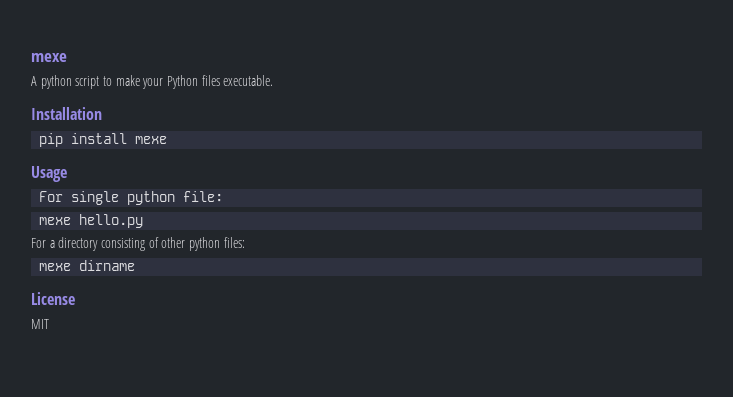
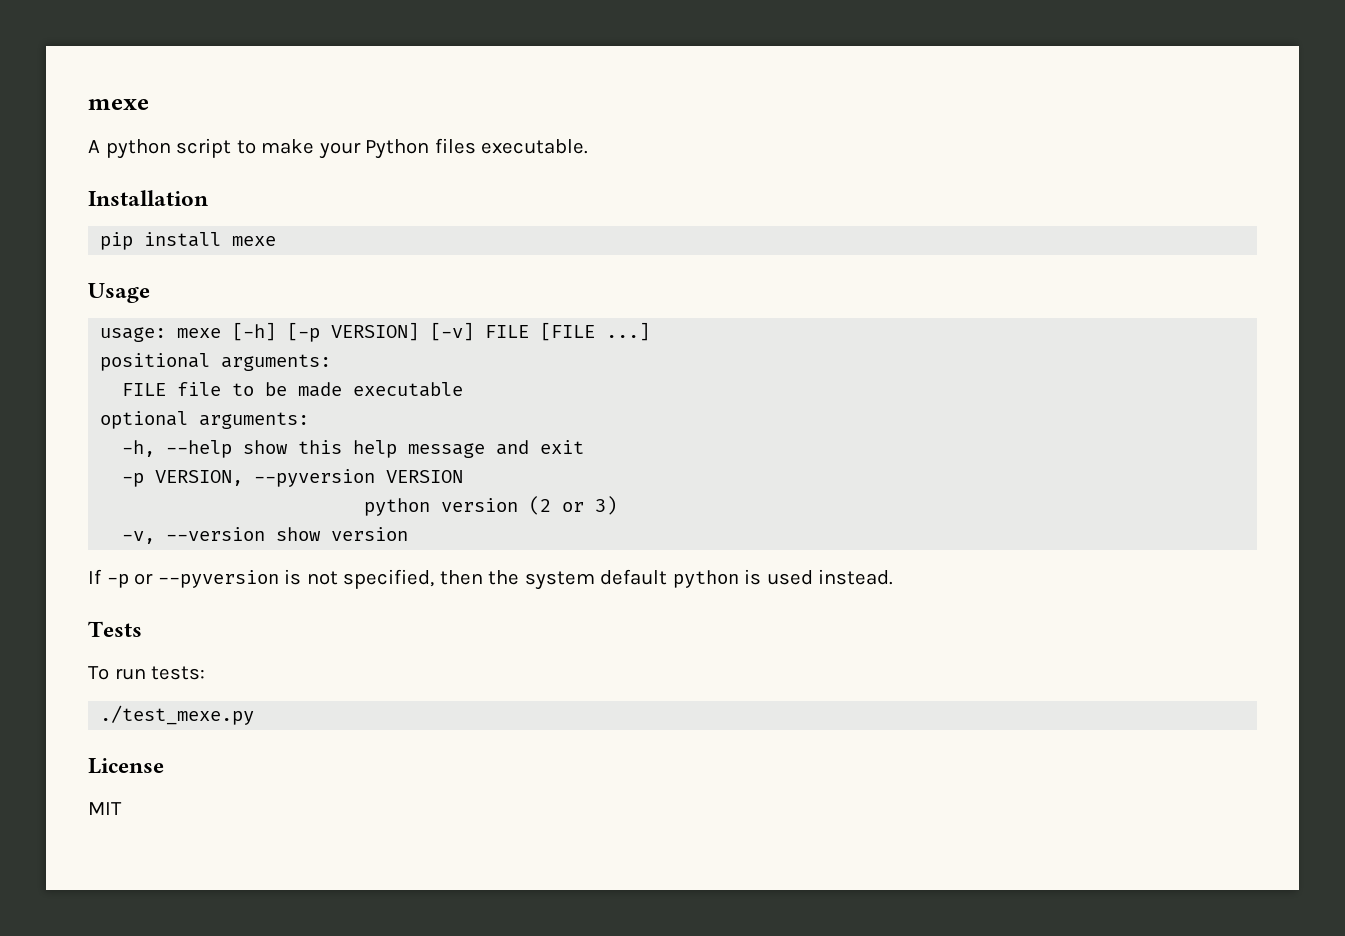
- For single python file:
- mexe hello.py
- For a directory consisting of other python files:
- mexe dirname
+ usage: mexe [-h] [-p VERSION] [-v] FILE [FILE ...]
+ positional arguments:
+ FILE file to be made executable
+ optional arguments:
+ -h, --help show this help message and exit
+ -p VERSION, --pyversion VERSION
+ python version (2 or 3)
+ -v, --version show version
+ If -p or --pyversion is not specified, then the system default python is used instead.
+ Tests
+ To run tests:
+ ./test_mexe.py

